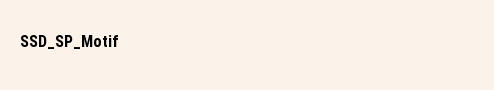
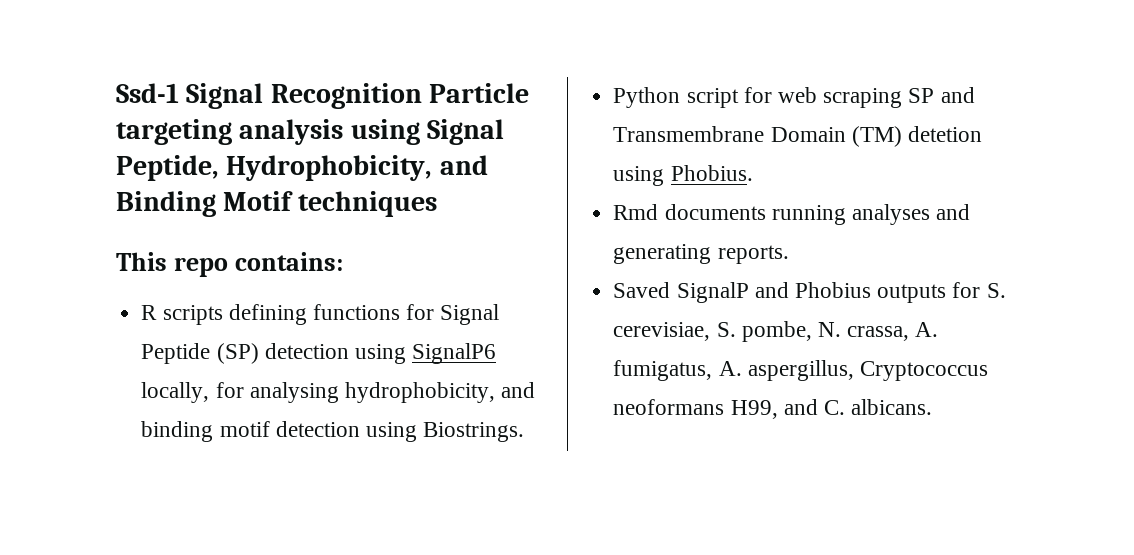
- SSD_SP_Motif
+ Ssd-1 Signal Recognition Particle targeting analysis using Signal Peptide, Hydrophobicity, and Binding Motif techniques
+ This repo contains:
+ R scripts defining functions for Signal Peptide (SP) detection using SignalP6 locally, for analysing hydrophobicity, and binding motif detection using Biostrings.
+ Python script for web scraping SP and Transmembrane Domain (TM) detetion using Phobius.
+ Rmd documents running analyses and generating reports.
+ Saved SignalP and Phobius outputs for S. cerevisiae, S. pombe, N. crassa, A. fumigatus, A. aspergillus, Cryptococcus neoformans H99, and C. albicans.

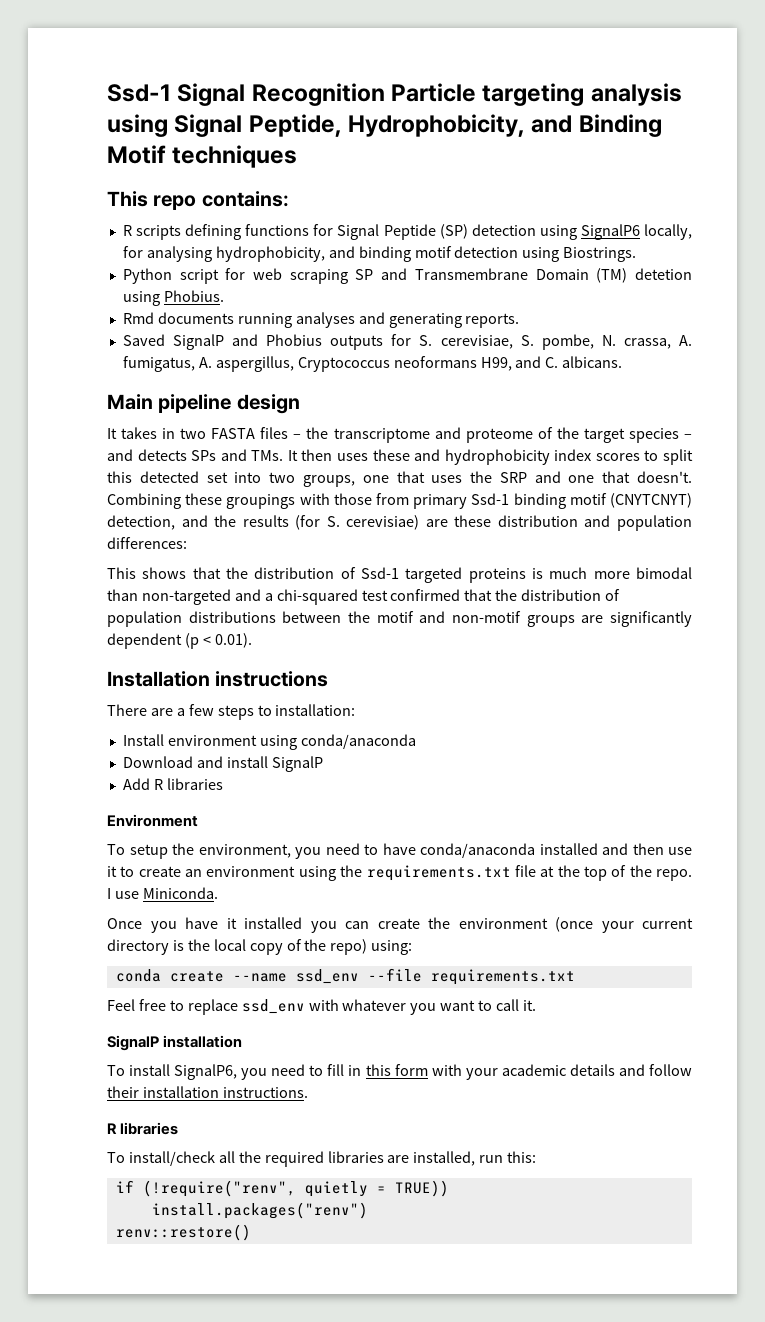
+ Main pipeline design
+ It takes in two FASTA files – the transcriptome and proteome of the target species – and detects SPs and TMs. It then uses these and hydrophobicity index scores to split this detected set into two groups, one that uses the SRP and one that doesn't. Combining these groupings with those from primary Ssd-1 binding motif (CNYTCNYT) detection, and the results (for S. cerevisiae) are these distribution and population differences:
+ This shows that the distribution of Ssd-1 targeted proteins is much more bimodal than non-targeted and a chi-squared test confirmed that the distribution of population distributions between the motif and non-motif groups are significantly dependent (p < 0.01).
+ Installation instructions
+ There are a few steps to installation:
+ Install environment using conda/anaconda
+ Download and install SignalP
+ Add R libraries
+ Environment
+ To setup the environment, you need to have conda/anaconda installed and then use it to create an environment using the requirements.txt file at the top of the repo. I use Miniconda.
+ Once you have it installed you can create the environment (once your current directory is the local copy of the repo) using:
+ conda create --name ssd_env --file requirements.txt
+ Feel free to replace ssd_env with whatever you want to call it.
+ SignalP installation
+ To install SignalP6, you need to fill in this form with your academic details and follow their installation instructions.
+ R libraries
+ To install/check all the required libraries are installed, run this:
+ if (!require("renv", quietly = TRUE))
+ install.packages("renv")
+ renv::restore()

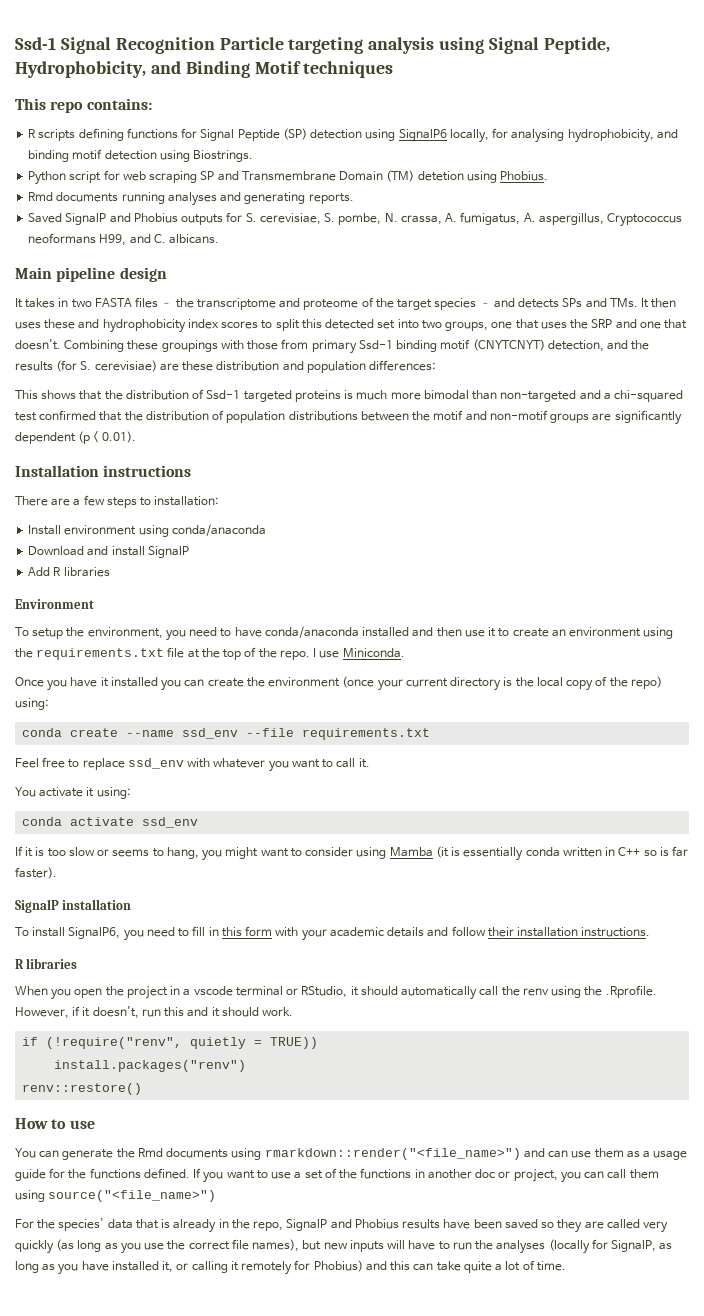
+ You activate it using:
+ conda activate ssd_env
+ If it is too slow or seems to hang, you might want to consider using Mamba (it is essentially conda written in C++ so is far faster).
- To install/check all the required libraries are installed, run this:
+ When you open the project in a vscode terminal or RStudio, it should automatically call the renv using the .Rprofile. However, if it doesn't, run this and it should work.
+ How to use
+ You can generate the Rmd documents using rmarkdown::render("<file_name>") and can use them as a usage guide for the functions defined. If you want to use a set of the functions in another doc or project, you can call them using source("<file_name>")
+ For the species' data that is already in the repo, SignalP and Phobius results have been saved so they are called very quickly (as long as you use the correct file names), but new inputs will have to run the analyses (locally for SignalP, as long as you have installed it, or calling it remotely for Phobius) and this can take quite a lot of time.

